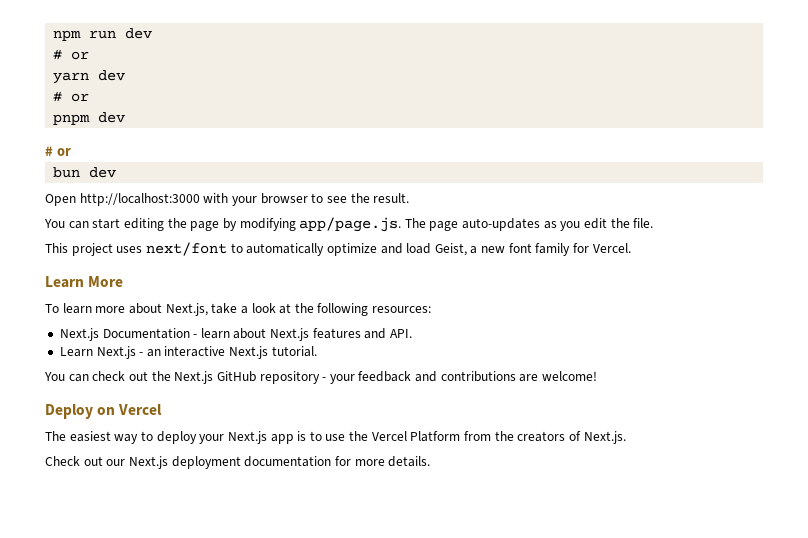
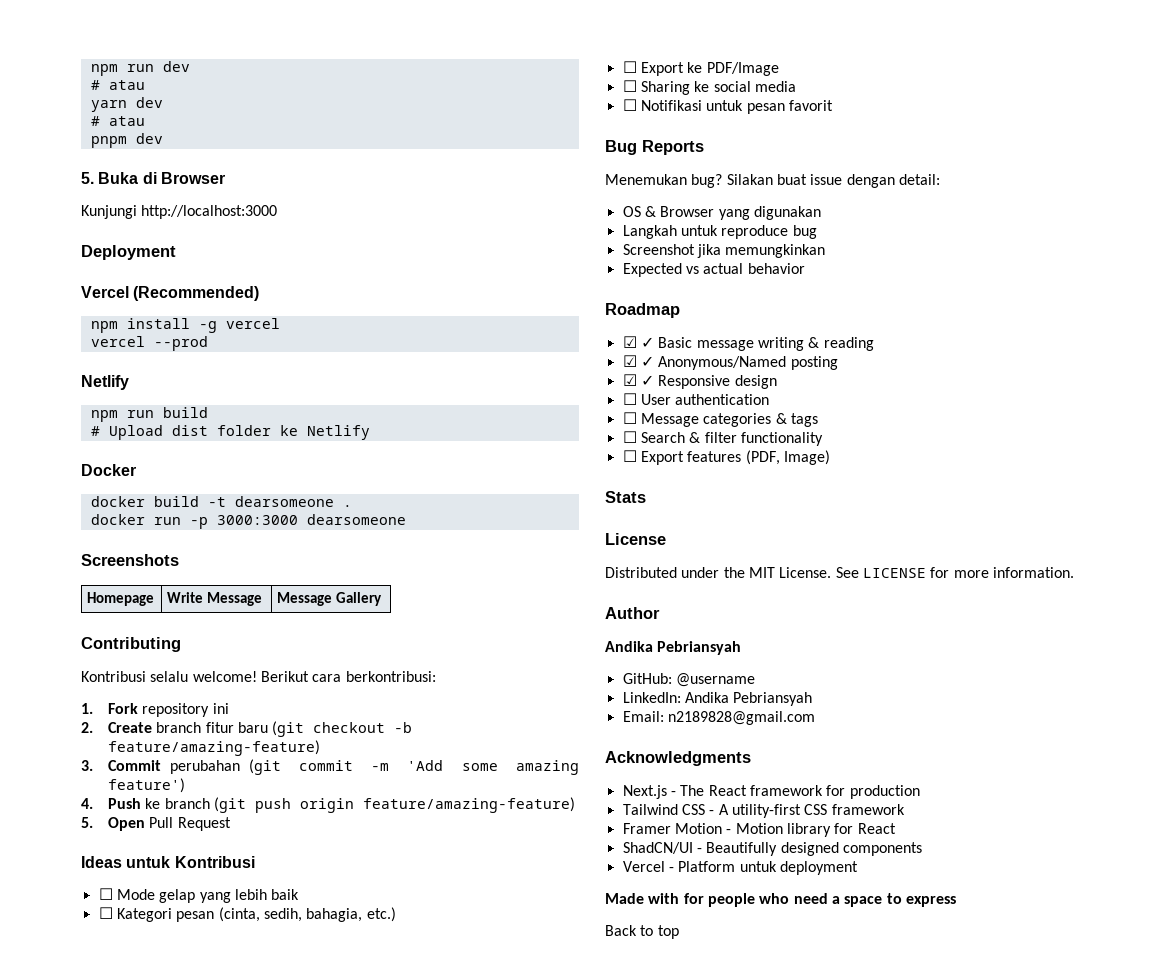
  npm run dev
- # or
+ # atau
  yarn dev
- # or
+ # atau
  pnpm dev
- # or
- bun dev
- Open http://localhost:3000 with your browser to see the result.
- You can start editing the page by modifying app/page.js. The page auto-updates as you edit the file.
- This project uses next/font to automatically optimize and load Geist, a new font family for Vercel.
- Learn More
- To learn more about Next.js, take a look at the following resources:
- Next.js Documentation - learn about Next.js features and API.
- Learn Next.js - an interactive Next.js tutorial.
- You can check out the Next.js GitHub repository - your feedback and contributions are welcome!
- Deploy on Vercel
- The easiest way to deploy your Next.js app is to use the Vercel Platform from the creators of Next.js.
- Check out our Next.js deployment documentation for more details.
+ 5. Buka di Browser
+ Kunjungi http://localhost:3000
+ Deployment
+ Vercel (Recommended)
+ npm install -g vercel
+ vercel --prod
+ Netlify
+ npm run build
+ # Upload dist folder ke Netlify
+ Docker
+ docker build -t dearsomeone .
+ docker run -p 3000:3000 dearsomeone
+ Screenshots
+ Homepage | Write Message | Message Gallery
+ Contributing
+ Kontribusi selalu welcome! Berikut cara berkontribusi:
+ 1. Fork repository ini
+ 2. Create branch fitur baru (git checkout -b feature/amazing-feature)
+ 3. Commit perubahan (git commit -m 'Add some amazing feature')
+ 4. Push ke branch (git push origin feature/amazing-feature)
+ 5. Open Pull Request
+ Ideas untuk Kontribusi
+ ☐ Mode gelap yang lebih baik
+ ☐ Kategori pesan (cinta, sedih, bahagia, etc.)
+ ☐ Export ke PDF/Image
+ ☐ Sharing ke social media
+ ☐ Notifikasi untuk pesan favorit
+ Bug Reports
+ Menemukan bug? Silakan buat issue dengan detail:
+ OS & Browser yang digunakan
+ Langkah untuk reproduce bug
+ Screenshot jika memungkinkan
+ Expected vs actual behavior
+ Roadmap
+ ☑ ✓ Basic message writing & reading
+ ☑ ✓ Anonymous/Named posting
+ ☑ ✓ Responsive design
+ ☐ User authentication
+ ☐ Message categories & tags
+ ☐ Search & filter functionality
+ ☐ Export features (PDF, Image)
+ Stats
+ License
+ Distributed under the MIT License. See LICENSE for more information.
+ Author
+ Andika Pebriansyah
+ GitHub: @username
+ LinkedIn: Andika Pebriansyah
+ Email: n2189828@gmail.com
+ Acknowledgments
+ Next.js - The React framework for production
+ Tailwind CSS - A utility-first CSS framework
+ Framer Motion - Motion library for React
+ ShadCN/UI - Beautifully designed components
+ Vercel - Platform untuk deployment
+ Made with for people who need a space to express
+ Back to top

